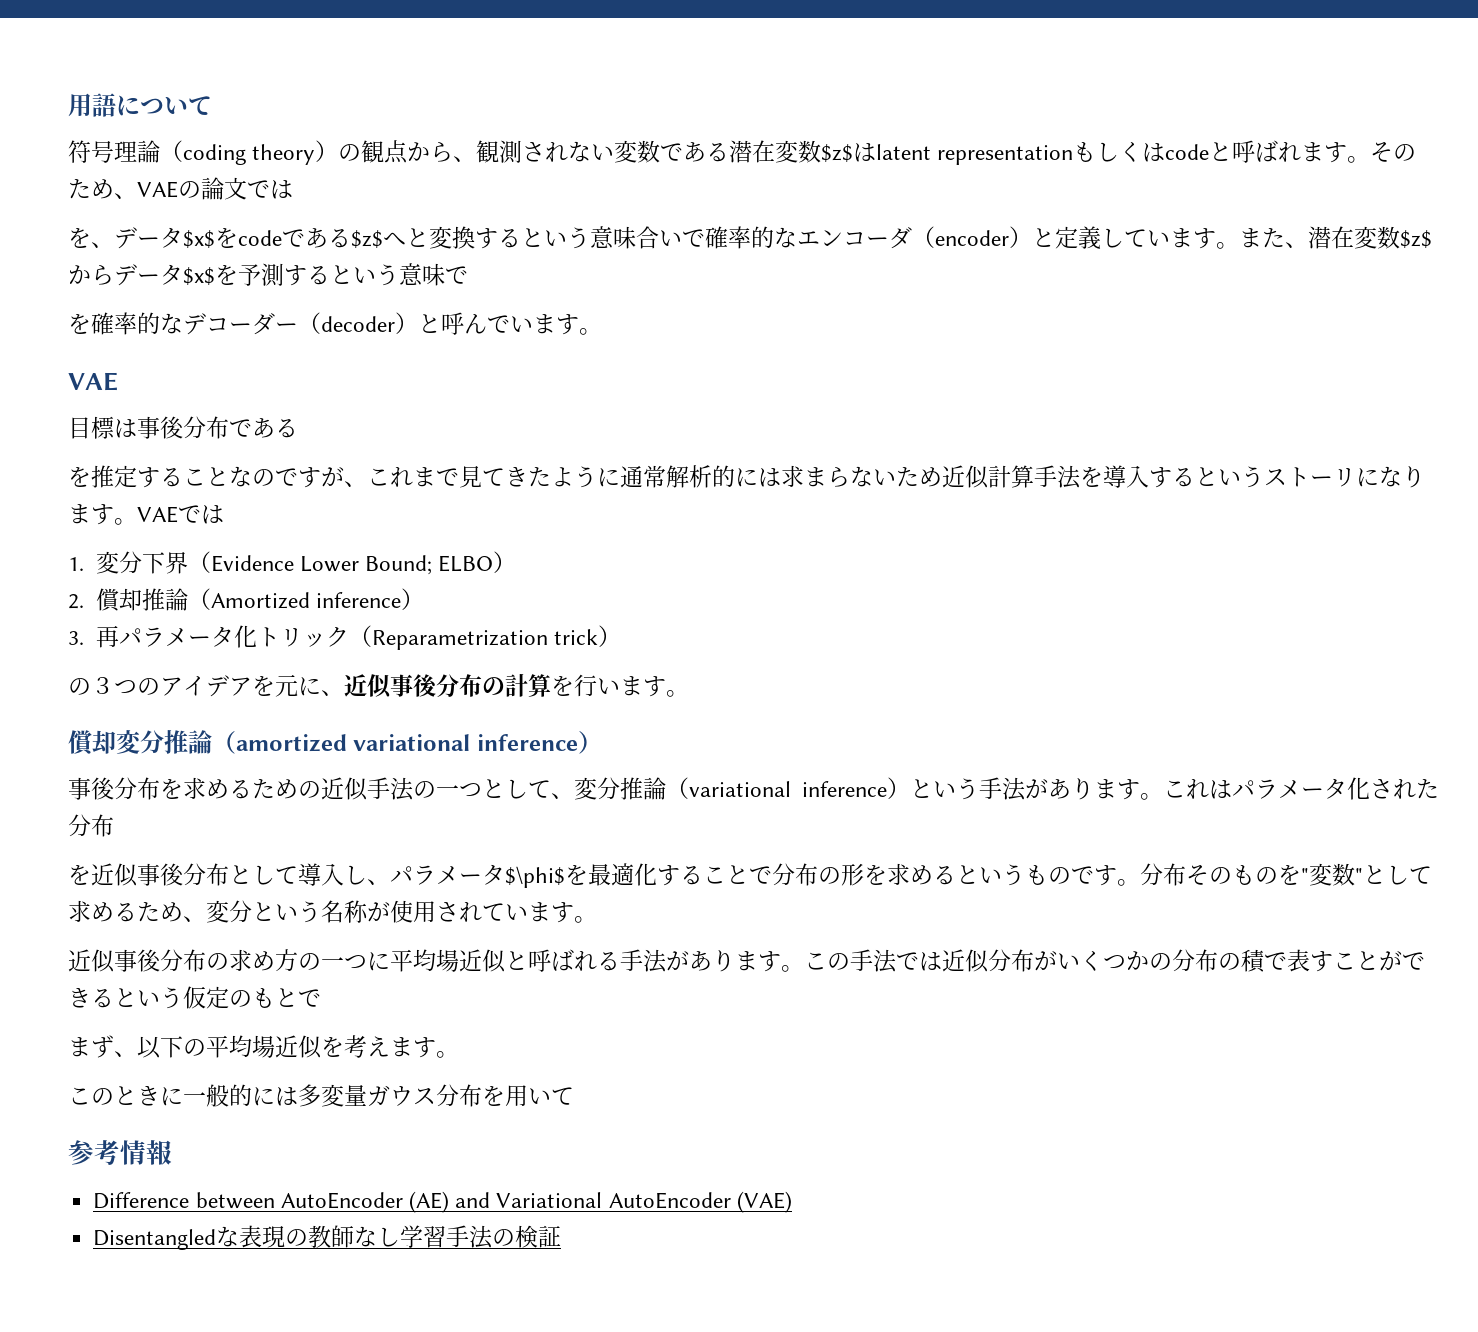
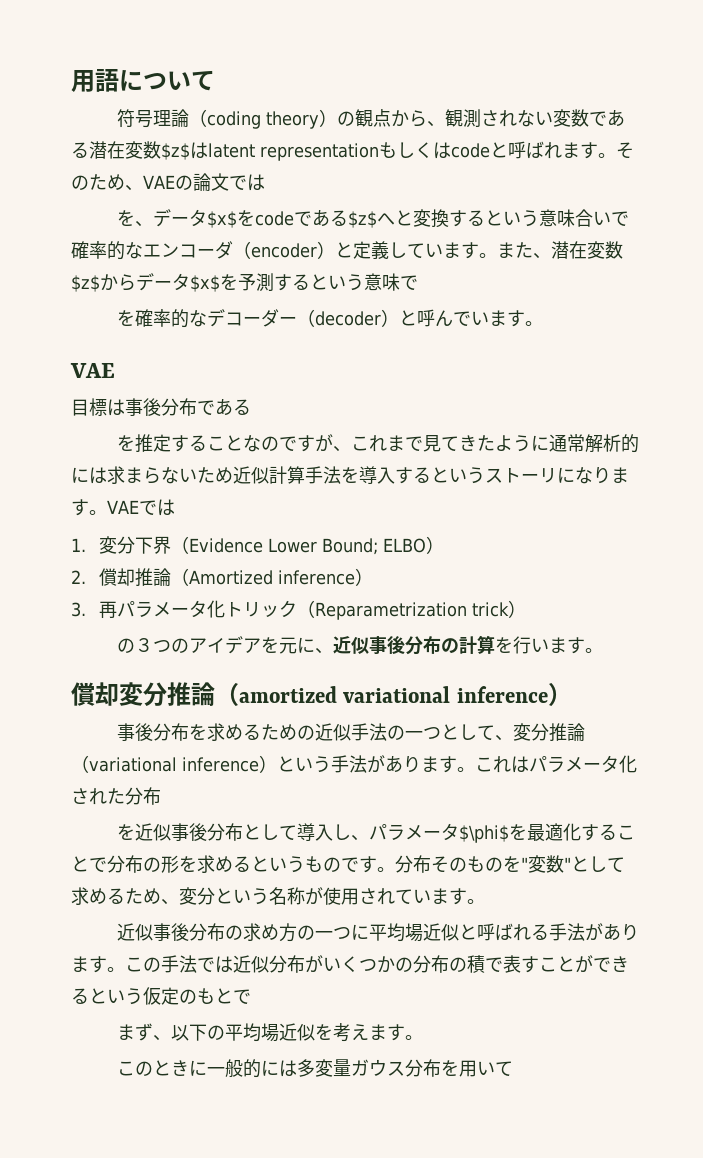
- 参考情報
- Difference between AutoEncoder (AE) and Variational AutoEncoder (VAE)
- Disentangledな表現の教師なし学習手法の検証

